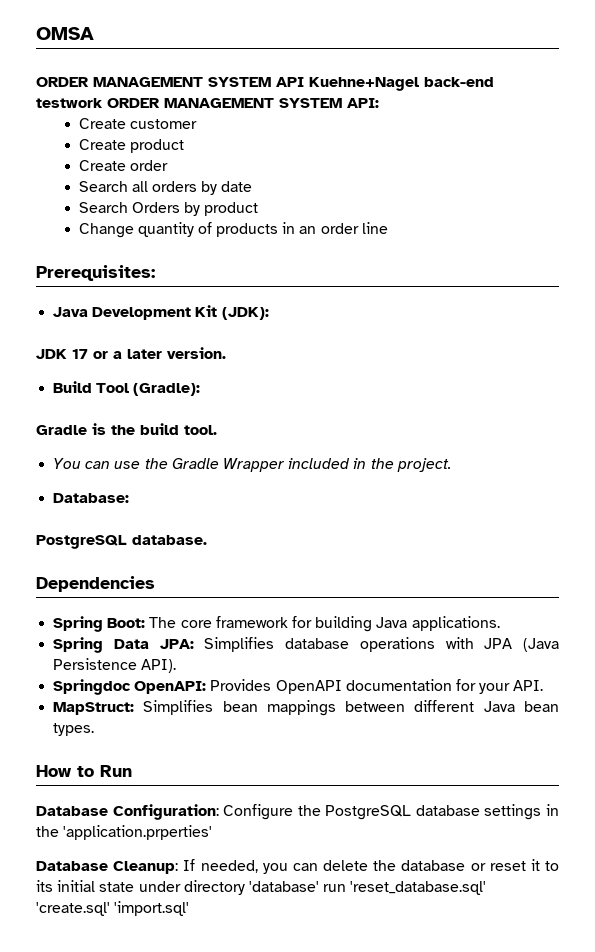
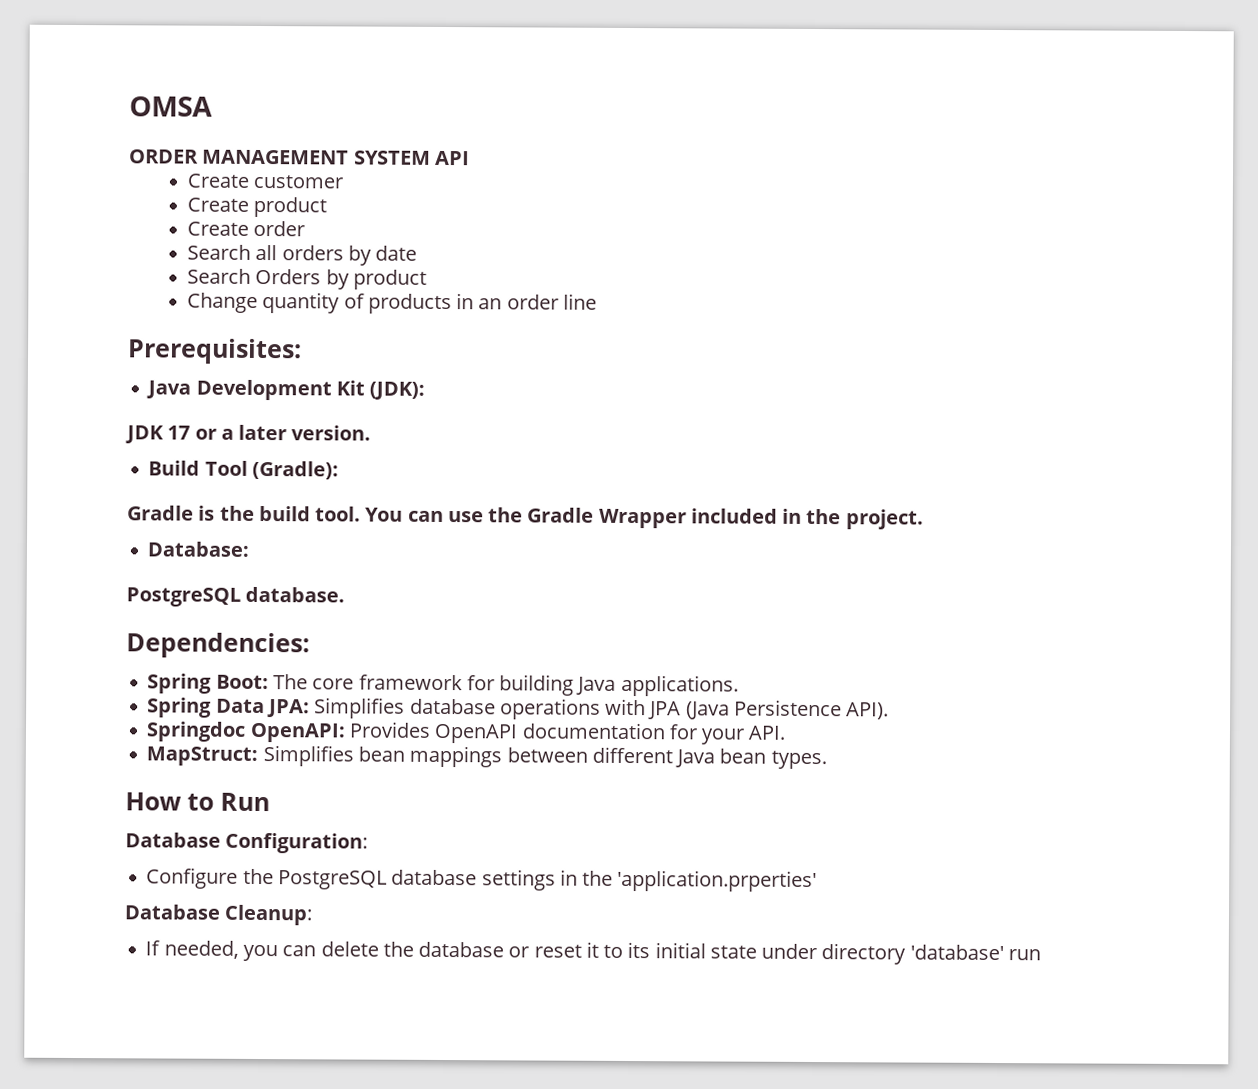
- ORDER MANAGEMENT SYSTEM API Kuehne+Nagel back-end testwork ORDER MANAGEMENT SYSTEM API:
+ ORDER MANAGEMENT SYSTEM API
- Gradle is the build tool.
- You can use the Gradle Wrapper included in the project.
+ Gradle is the build tool. You can use the Gradle Wrapper included in the project.
- Dependencies
+ Dependencies:
- Database Configuration: Configure the PostgreSQL database settings in the 'application.prperties'
+ Database Configuration:
+ Configure the PostgreSQL database settings in the 'application.prperties'
- Database Cleanup: If needed, you can delete the database or reset it to its initial state under directory 'database' run 'reset_database.sql' 'create.sql' 'import.sql'
+ Database Cleanup:
+ If needed, you can delete the database or reset it to its initial state under directory 'database' run

